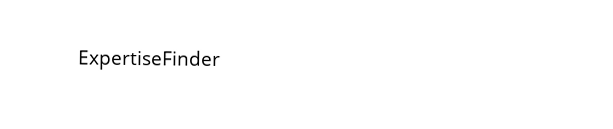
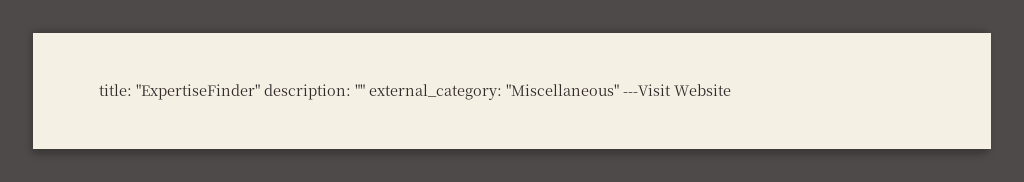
- ExpertiseFinder
+ title: "ExpertiseFinder" description: "" external_category: "Miscellaneous" ---Visit Website

